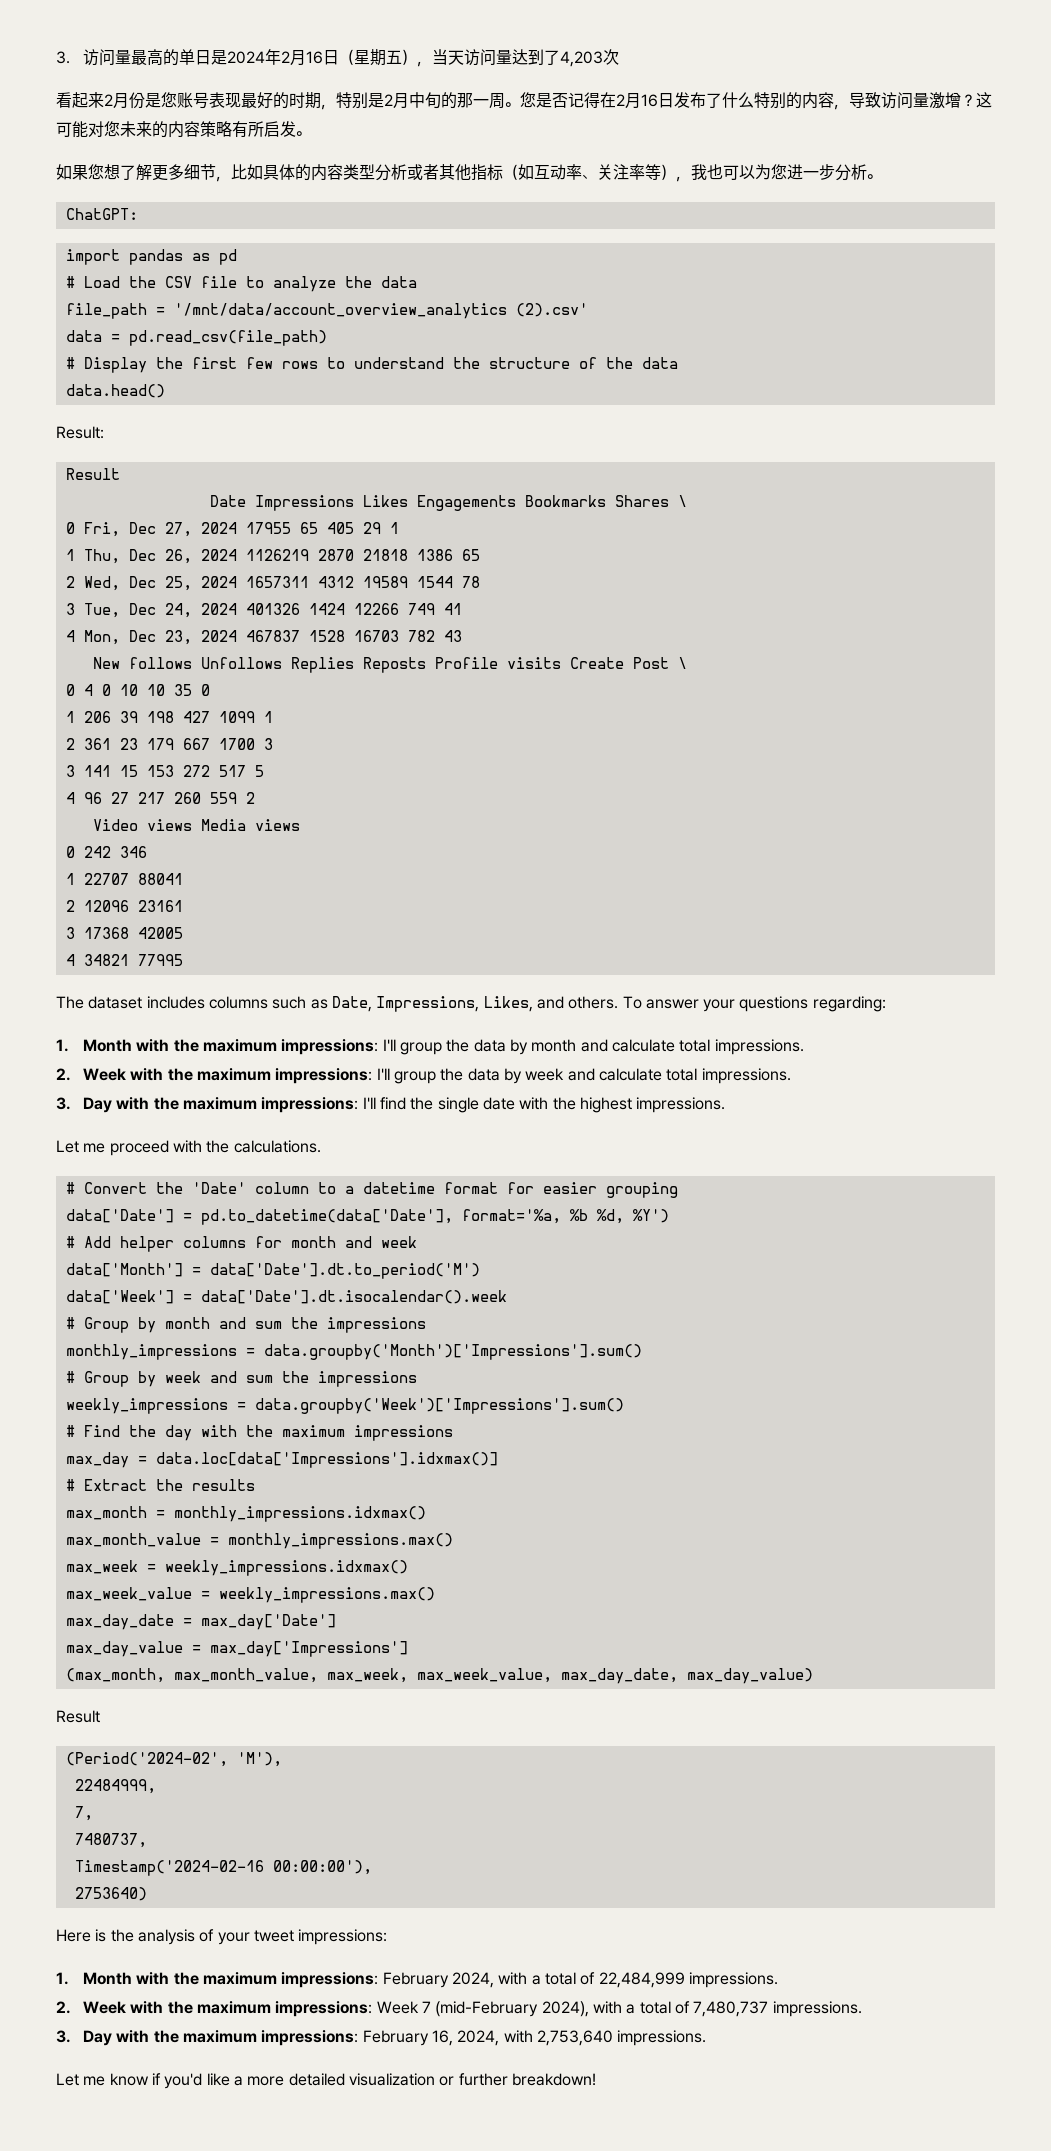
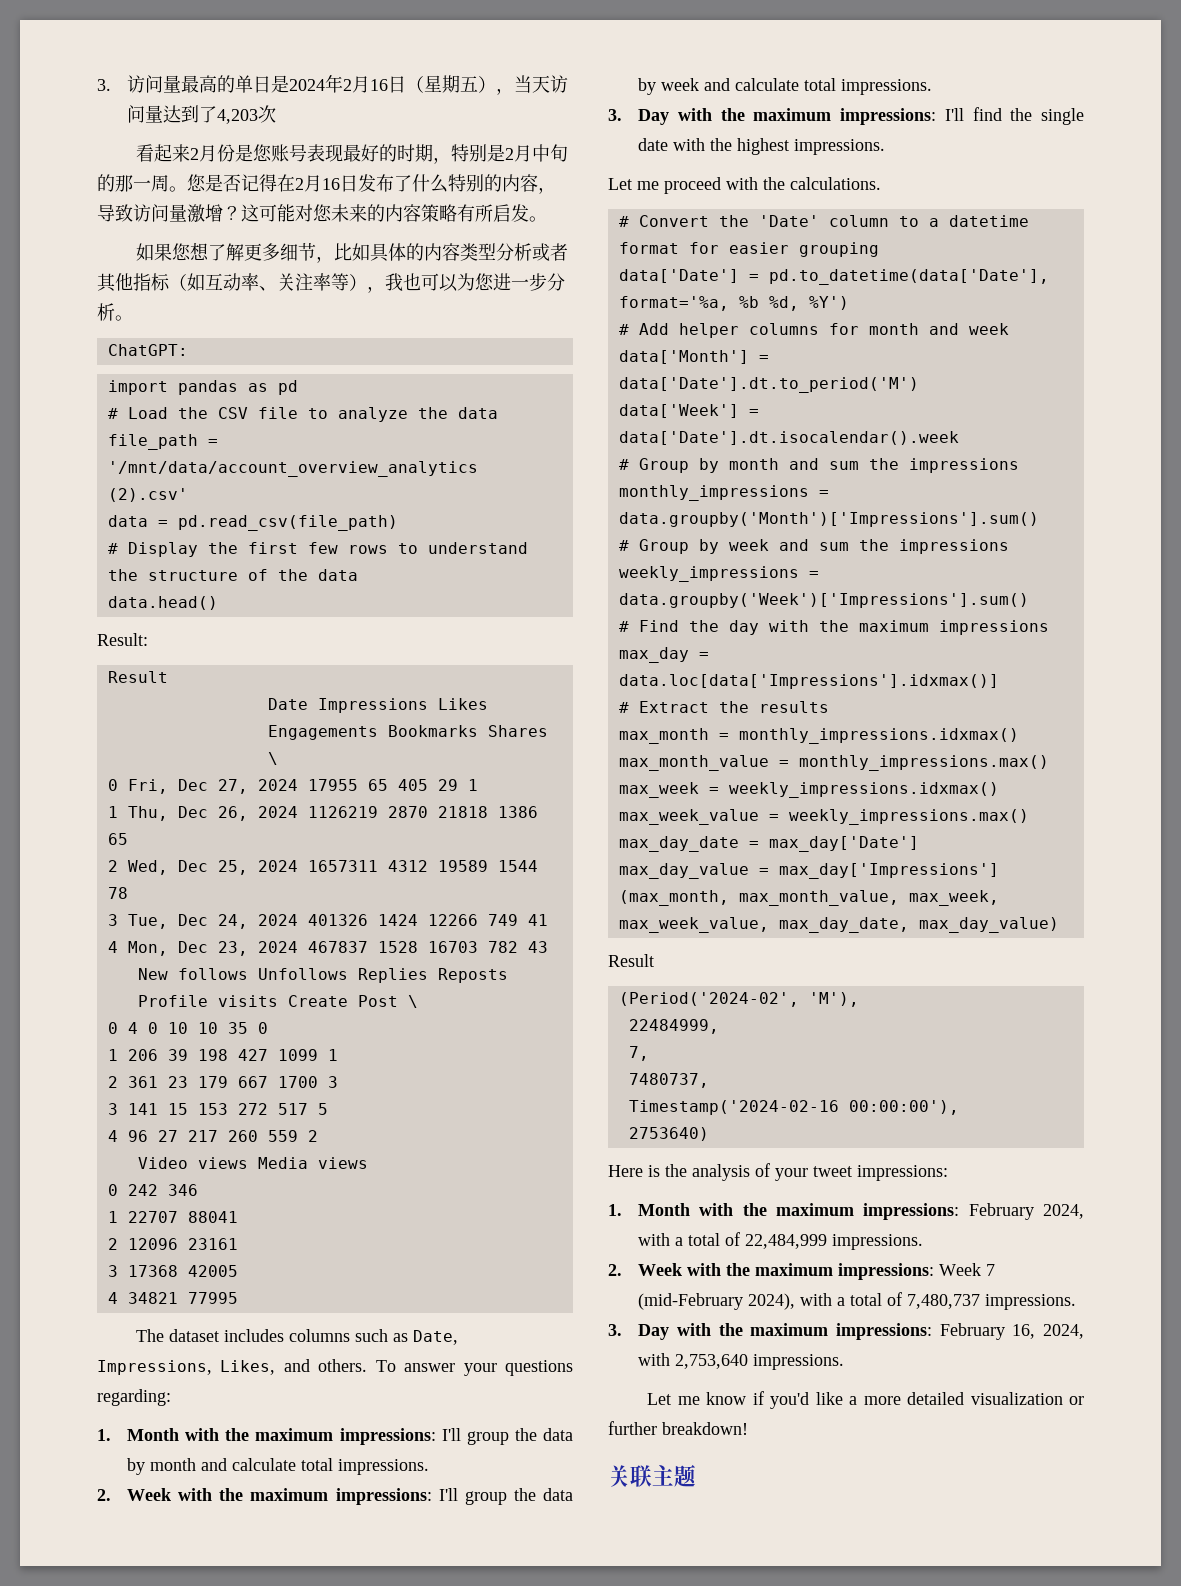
+ 关联主题

